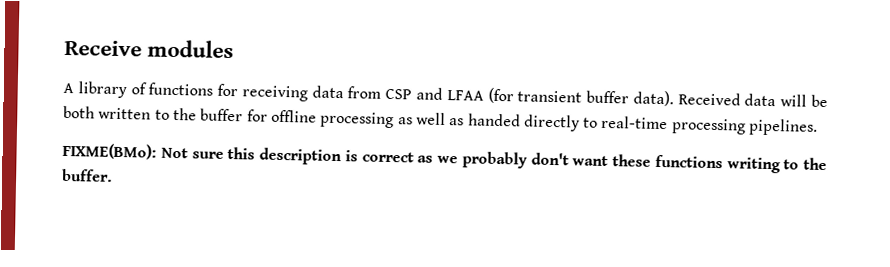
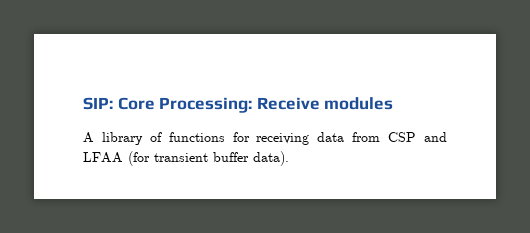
- Receive modules
+ SIP: Core Processing: Receive modules
- Received data will be both written to the buffer for offline processing as well as handed directly to real-time processing pipelines.
- FIXME(BMo): Not sure this description is correct as we probably don't want these functions writing to the buffer.

